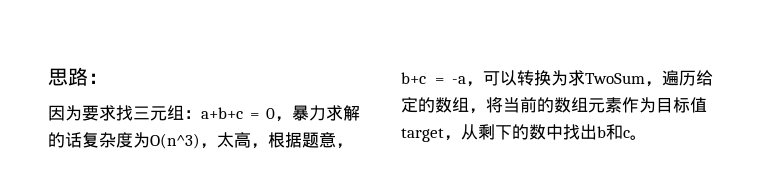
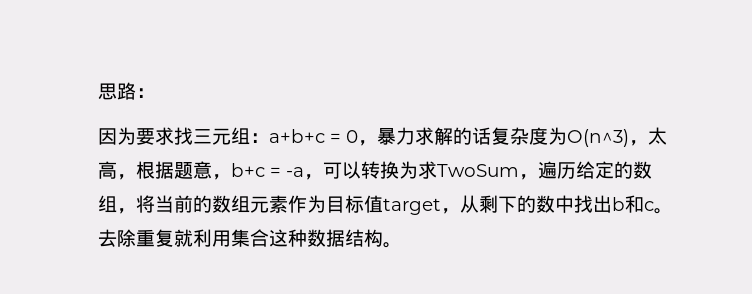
+ 去除重复就利用集合这种数据结构。

